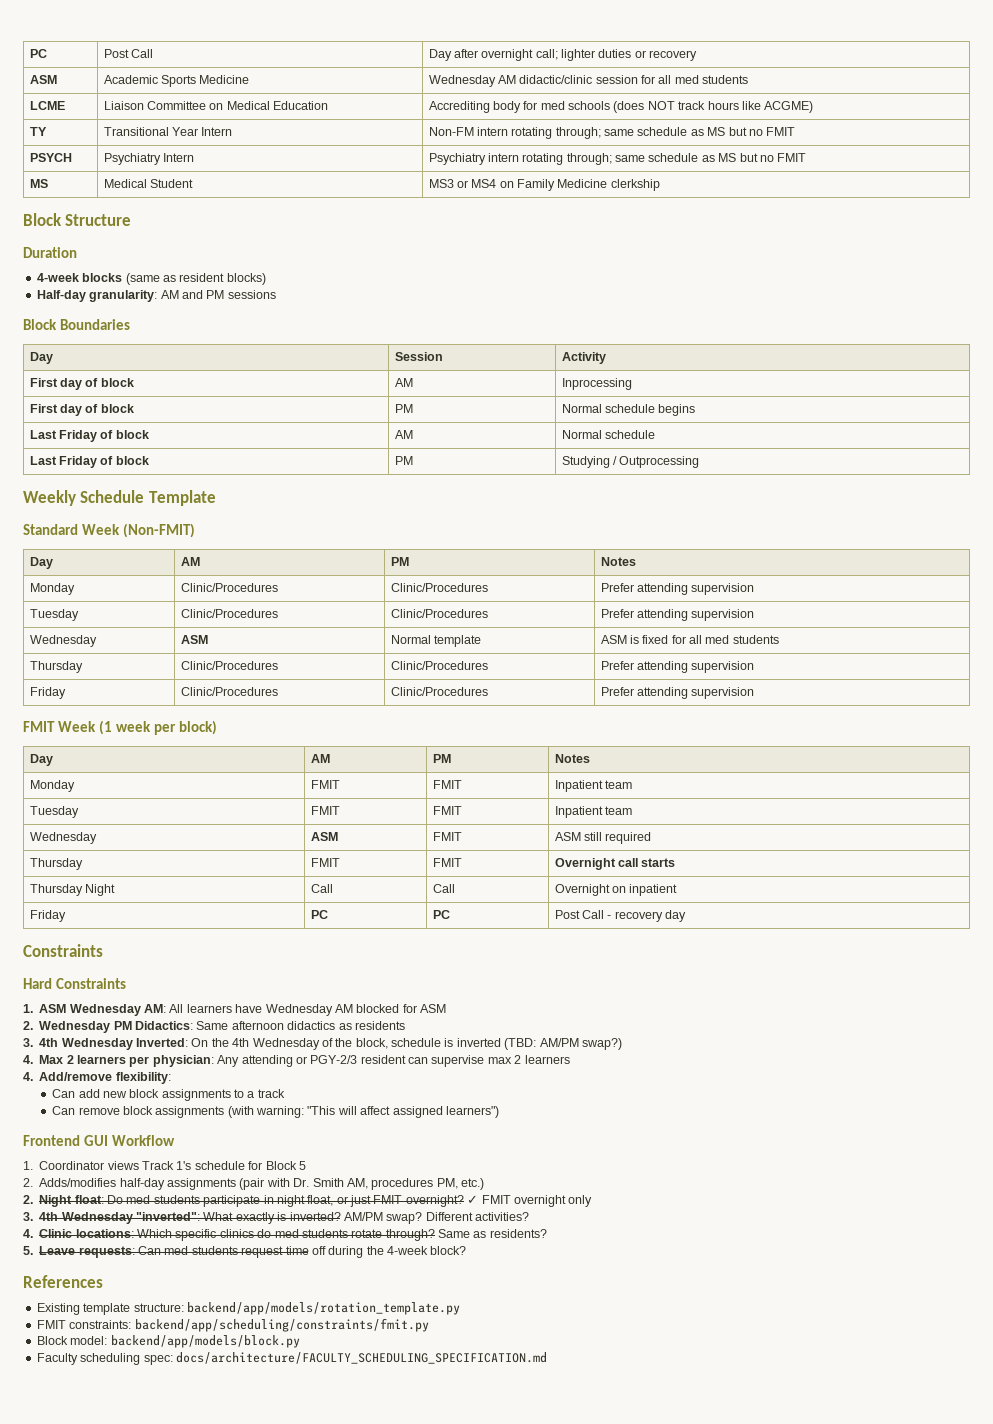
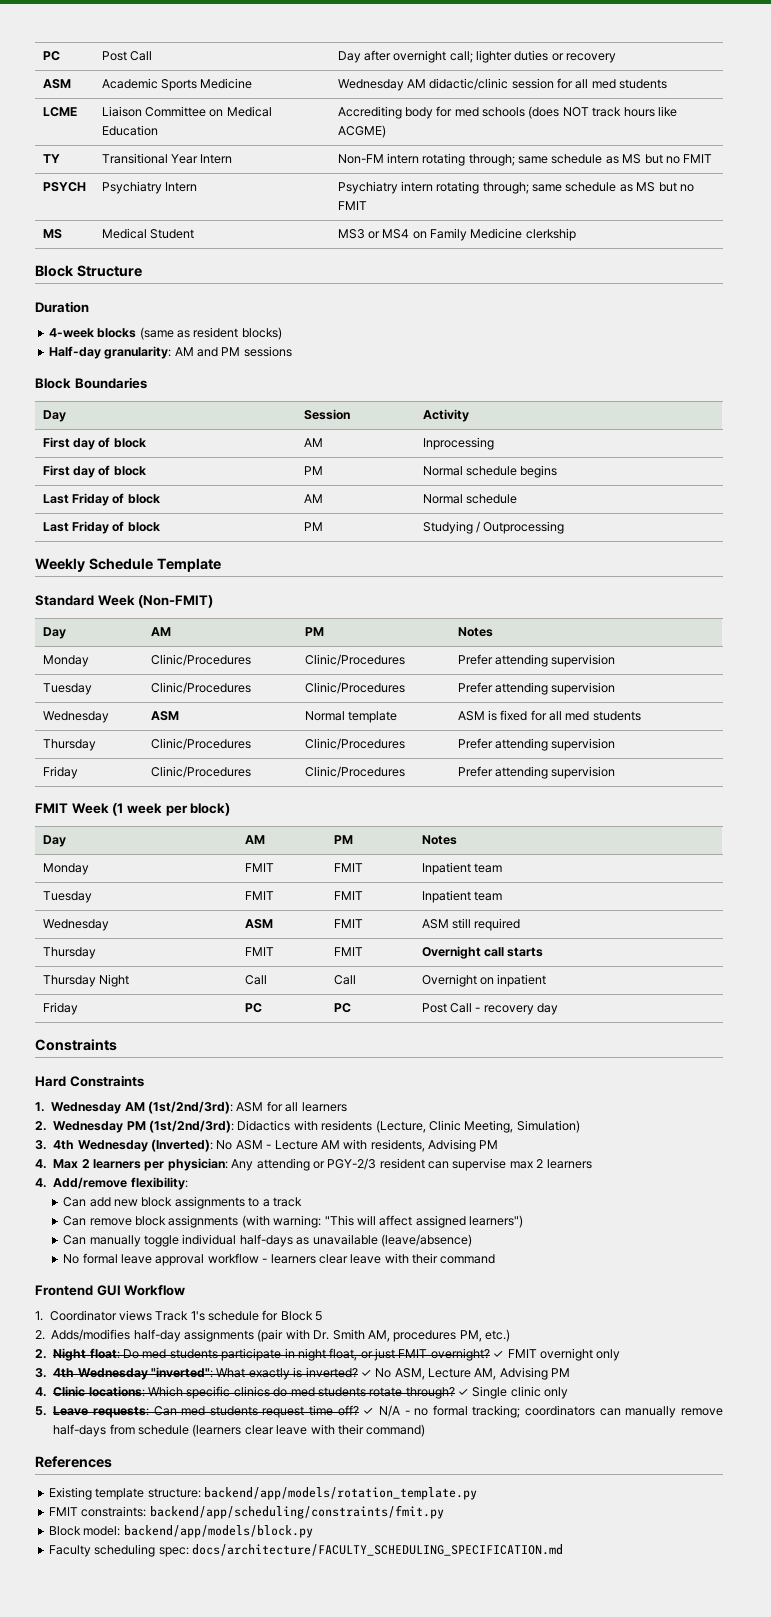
- 1. ASM Wednesday AM: All learners have Wednesday AM blocked for ASM
- 2. Wednesday PM Didactics: Same afternoon didactics as residents
- 3. 4th Wednesday Inverted: On the 4th Wednesday of the block, schedule is inverted (TBD: AM/PM swap?)
+ 1. Wednesday AM (1st/2nd/3rd): ASM for all learners
+ 2. Wednesday PM (1st/2nd/3rd): Didactics with residents (Lecture, Clinic Meeting, Simulation)
+ 3. 4th Wednesday (Inverted): No ASM - Lecture AM with residents, Advising PM
+ Can manually toggle individual half-days as unavailable (leave/absence)
+ No formal leave approval workflow - learners clear leave with their command
- AM/PM swap? Different activities?
+ ✓ No ASM, Lecture AM, Advising PM
- Same as residents?
+ ✓ Single clinic only
- 5. Leave requests: Can med students request time off during the 4-week block?
+ 5. Leave requests: Can med students request time off? ✓ N/A - no formal tracking; coordinators can manually remove half-days from schedule (learners clear leave with their command)

